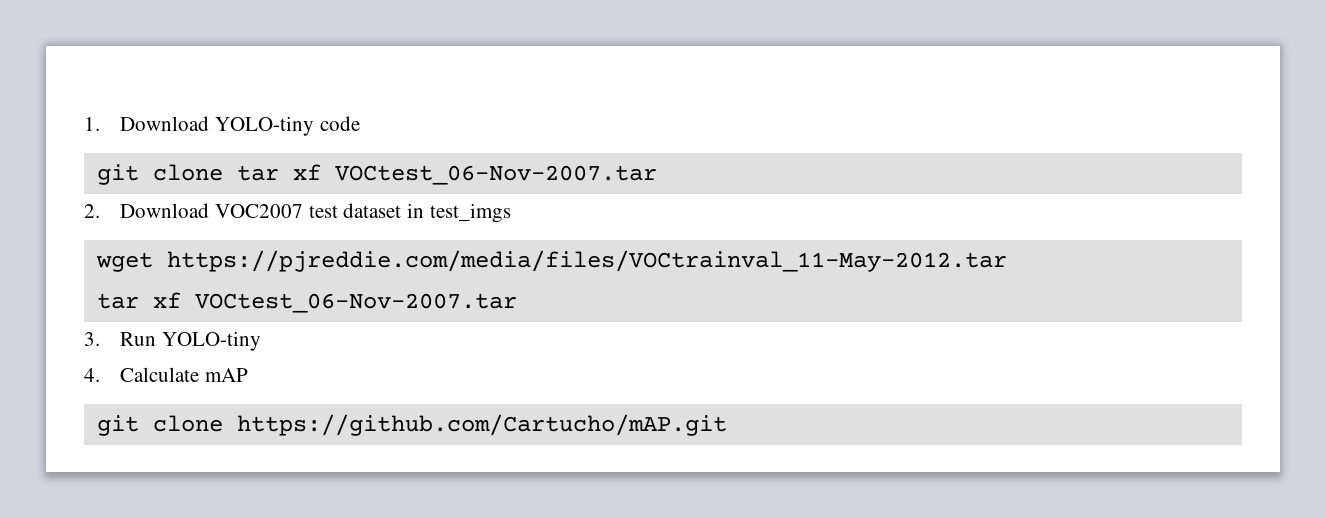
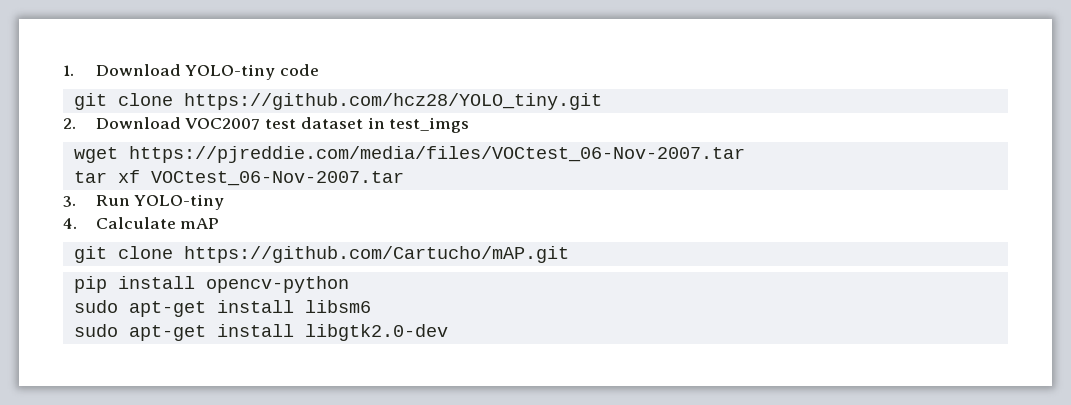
- git clone tar xf VOCtest_06-Nov-2007.tar
+ git clone https://github.com/hcz28/YOLO_tiny.git
- wget https://pjreddie.com/media/files/VOCtrainval_11-May-2012.tar
+ wget https://pjreddie.com/media/files/VOCtest_06-Nov-2007.tar
+ pip install opencv-python
+ sudo apt-get install libsm6
+ sudo apt-get install libgtk2.0-dev

